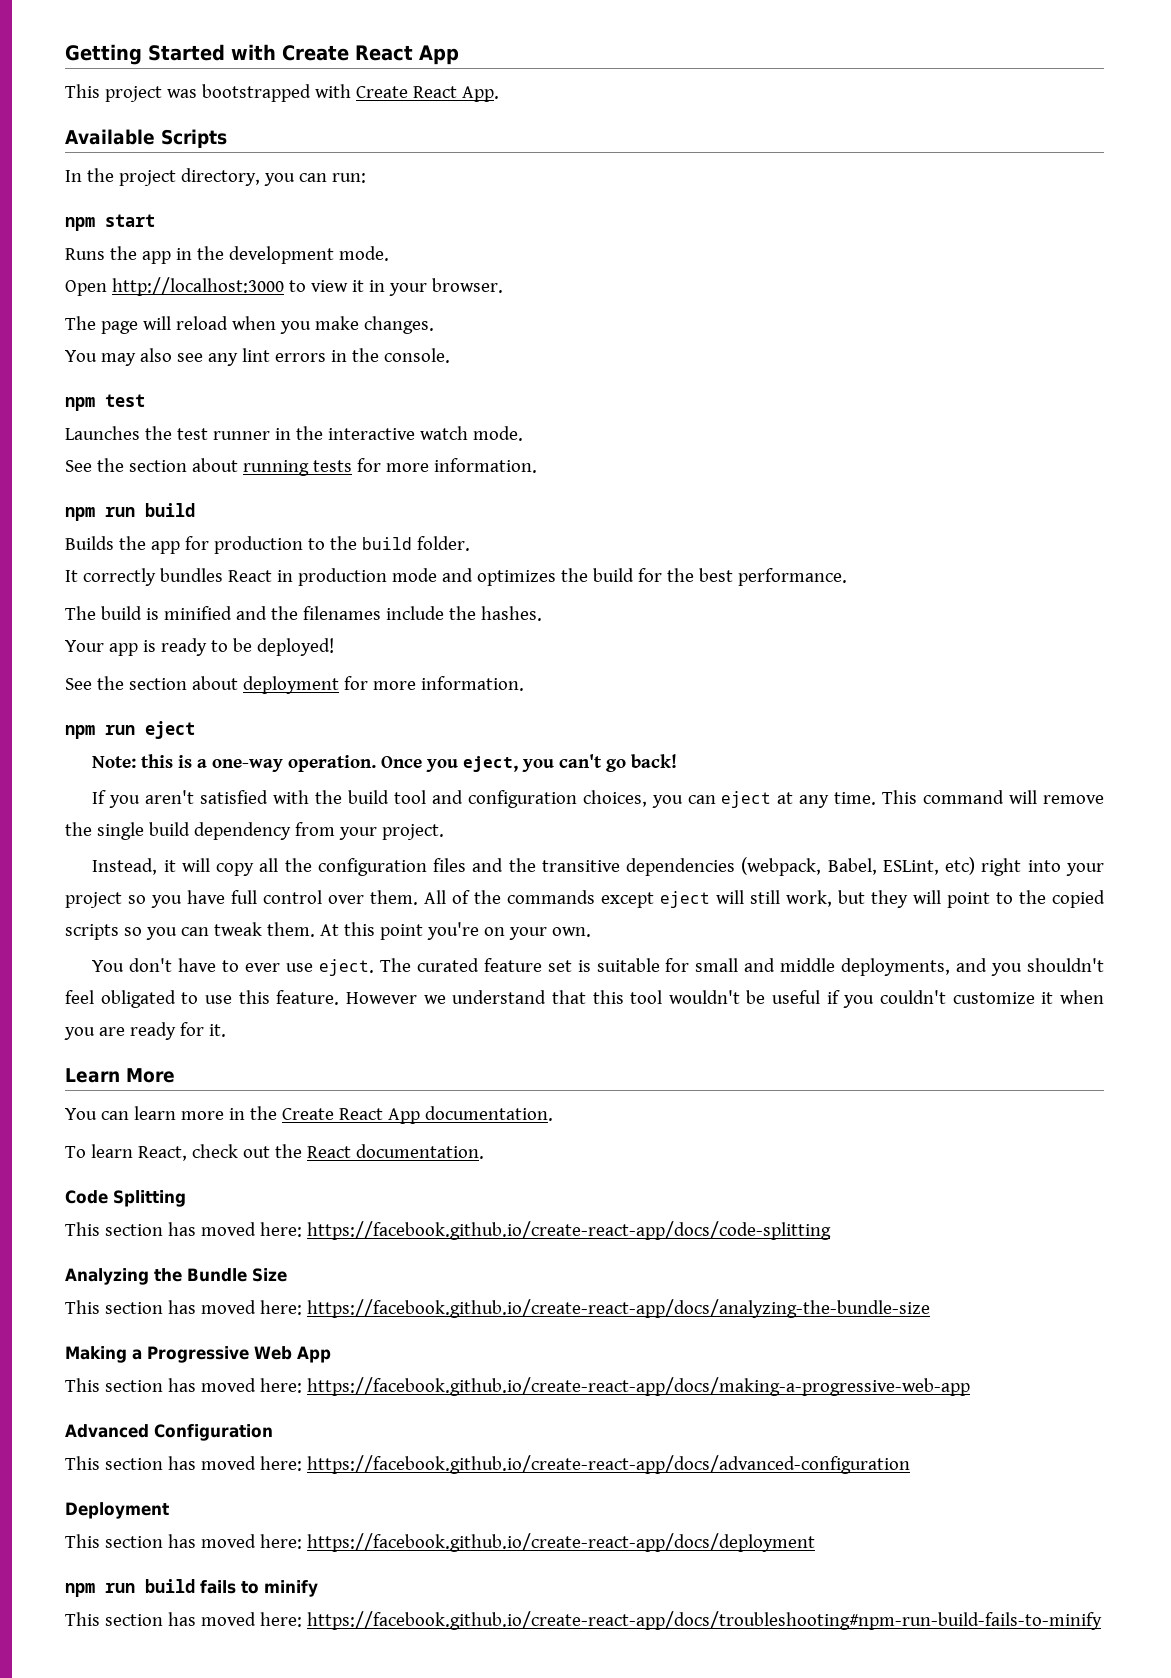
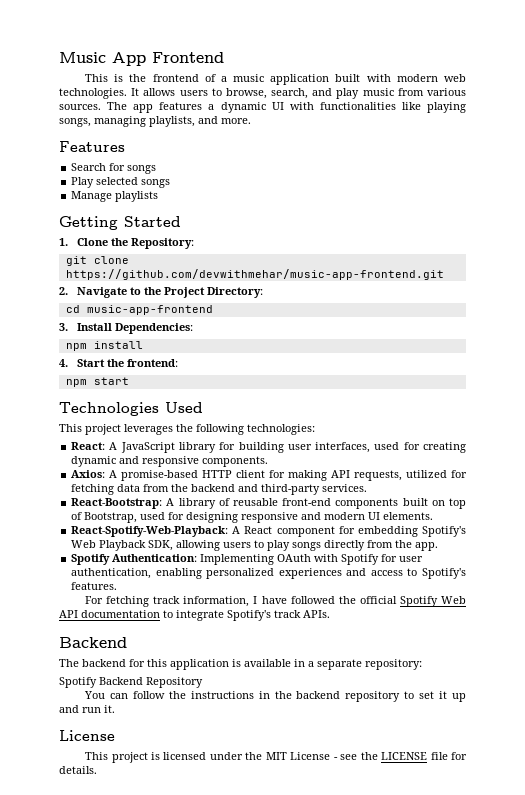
- Getting Started with Create React App
- This project was bootstrapped with Create React App.
- Available Scripts
- In the project directory, you can run:
+ Music App Frontend
+ This is the frontend of a music application built with modern web technologies. It allows users to browse, search, and play music from various sources. The app features a dynamic UI with functionalities like playing songs, managing playlists, and more.
+ Features
+ Search for songs
+ Play selected songs
+ Manage playlists
+ Getting Started
+ 1. Clone the Repository:
+ git clone https://github.com/devwithmehar/music-app-frontend.git
+ 2. Navigate to the Project Directory:
+ cd music-app-frontend
+ 3. Install Dependencies:
+ npm install
+ 4. Start the frontend:
  npm start
- Runs the app in the development mode.
- Open http://localhost:3000 to view it in your browser.
- The page will reload when you make changes.
- You may also see any lint errors in the console.
- npm test
- Launches the test runner in the interactive watch mode.
- See the section about running tests for more information.
- npm run build
- Builds the app for production to the build folder.
- It correctly bundles React in production mode and optimizes the build for the best performance.
- The build is minified and the filenames include the hashes.
- Your app is ready to be deployed!
- See the section about deployment for more information.
- npm run eject
- Note: this is a one-way operation. Once you eject, you can't go back!
- If you aren't satisfied with the build tool and configuration choices, you can eject at any time. This command will remove the single build dependency from your project.
- Instead, it will copy all the configuration files and the transitive dependencies (webpack, Babel, ESLint, etc) right into your project so you have full control over them. All of the commands except eject will still work, but they will point to the copied scripts so you can tweak them. At this point you're on your own.
- You don't have to ever use eject. The curated feature set is suitable for small and middle deployments, and you shouldn't feel obligated to use this feature. However we understand that this tool wouldn't be useful if you couldn't customize it when you are ready for it.
- Learn More
- You can learn more in the Create React App documentation.
- To learn React, check out the React documentation.
- Code Splitting
- This section has moved here: https://facebook.github.io/create-react-app/docs/code-splitting
- Analyzing the Bundle Size
- This section has moved here: https://facebook.github.io/create-react-app/docs/analyzing-the-bundle-size
- Making a Progressive Web App
- This section has moved here: https://facebook.github.io/create-react-app/docs/making-a-progressive-web-app
- Advanced Configuration
- This section has moved here: https://facebook.github.io/create-react-app/docs/advanced-configuration
- Deployment
- This section has moved here: https://facebook.github.io/create-react-app/docs/deployment
- npm run build fails to minify
- This section has moved here: https://facebook.github.io/create-react-app/docs/troubleshooting#npm-run-build-fails-to-minify
+ Technologies Used
+ This project leverages the following technologies:
+ React: A JavaScript library for building user interfaces, used for creating dynamic and responsive components.
+ Axios: A promise-based HTTP client for making API requests, utilized for fetching data from the backend and third-party services.
+ React-Bootstrap: A library of reusable front-end components built on top of Bootstrap, used for designing responsive and modern UI elements.
+ React-Spotify-Web-Playback: A React component for embedding Spotify's Web Playback SDK, allowing users to play songs directly from the app.
+ Spotify Authentication: Implementing OAuth with Spotify for user authentication, enabling personalized experiences and access to Spotify's features.
+ For fetching track information, I have followed the official Spotify Web API documentation to integrate Spotify's track APIs.
+ Backend
+ The backend for this application is available in a separate repository:
+ Spotify Backend Repository
+ You can follow the instructions in the backend repository to set it up and run it.
+ License
+ This project is licensed under the MIT License - see the LICENSE file for details.

